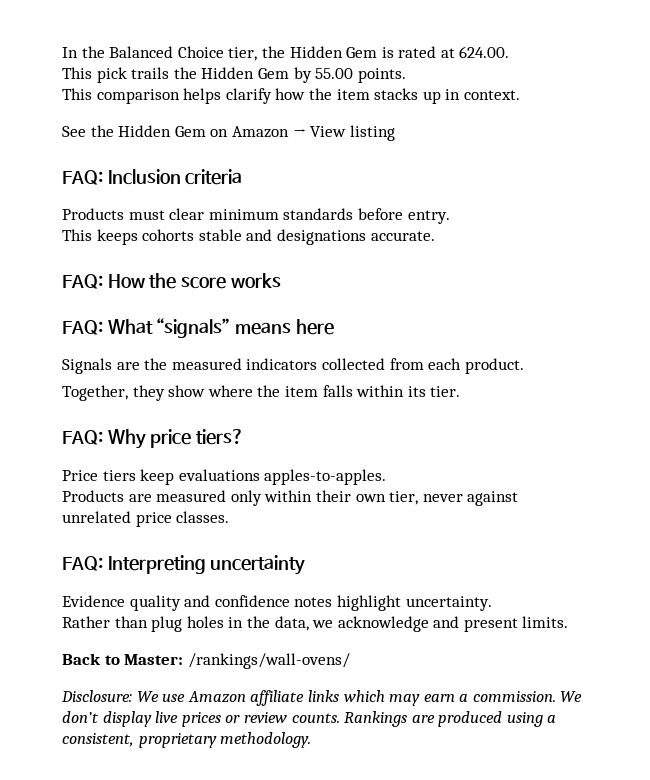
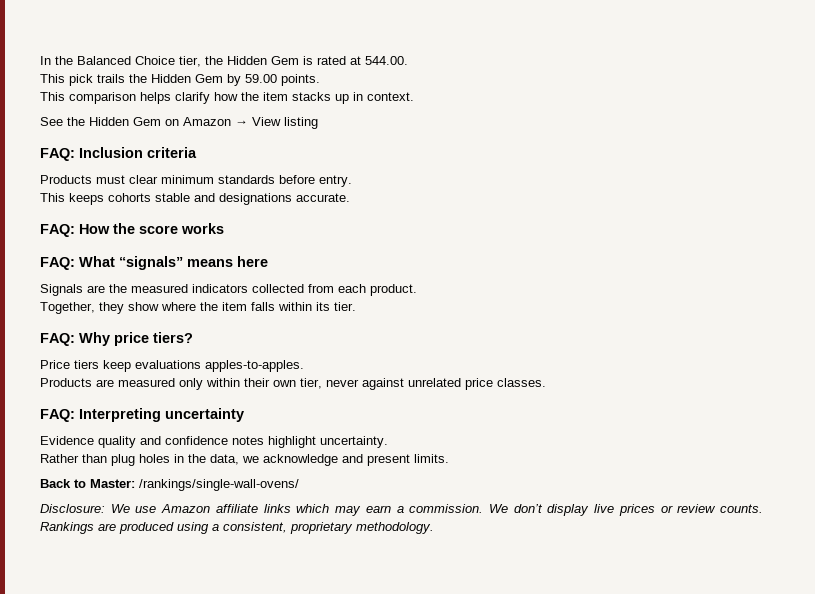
- In the Balanced Choice tier, the Hidden Gem is rated at 624.00.
+ In the Balanced Choice tier, the Hidden Gem is rated at 544.00.
- This pick trails the Hidden Gem by 55.00 points.
+ This pick trails the Hidden Gem by 59.00 points.
- Back to Master: /rankings/wall-ovens/
+ Back to Master: /rankings/single-wall-ovens/

